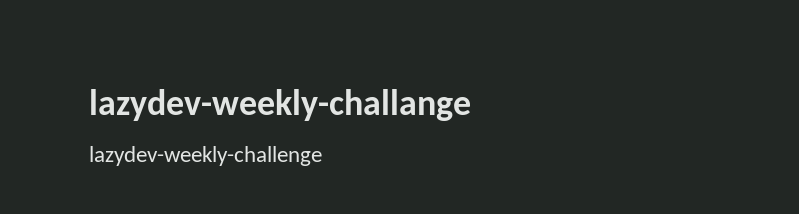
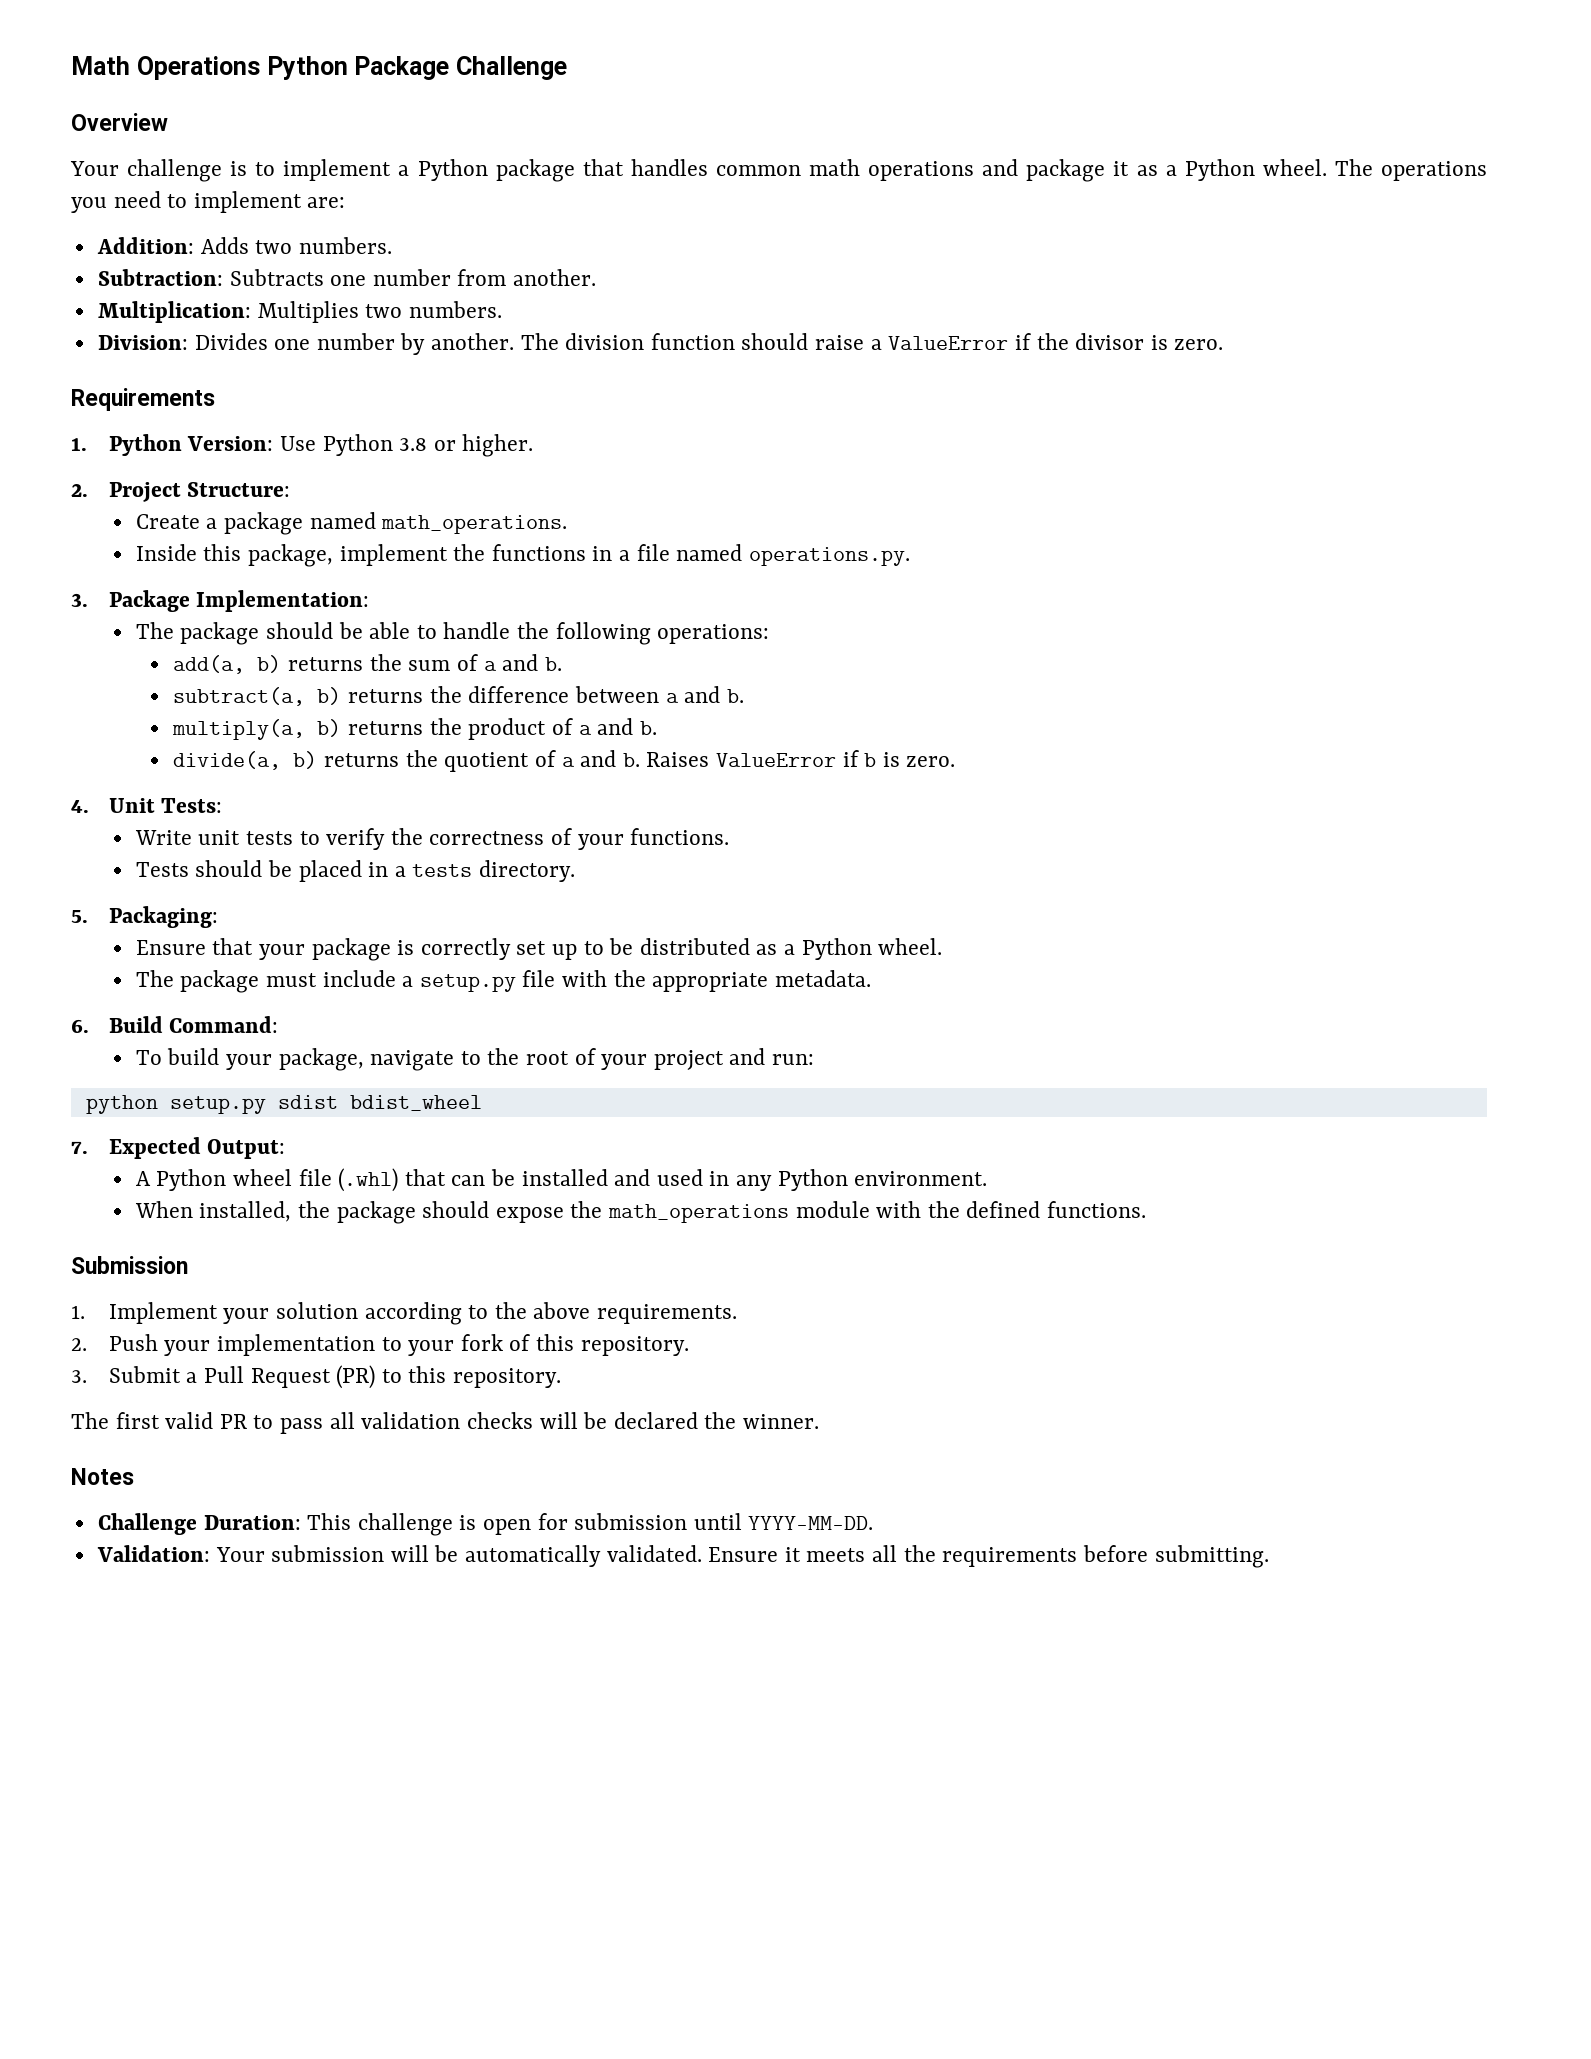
- lazydev-weekly-challange
- lazydev-weekly-challenge
+ Math Operations Python Package Challenge
+ Overview
+ Your challenge is to implement a Python package that handles common math operations and package it as a Python wheel. The operations you need to implement are:
+ Addition: Adds two numbers.
+ Subtraction: Subtracts one number from another.
+ Multiplication: Multiplies two numbers.
+ Division: Divides one number by another. The division function should raise a ValueError if the divisor is zero.
+ Requirements
+ 1. Python Version: Use Python 3.8 or higher.
+ 2. Project Structure:
+ Create a package named math_operations.
+ Inside this package, implement the functions in a file named operations.py.
+ 3. Package Implementation:
+ The package should be able to handle the following operations:
+ add(a, b) returns the sum of a and b.
+ subtract(a, b) returns the difference between a and b.
+ multiply(a, b) returns the product of a and b.
+ divide(a, b) returns the quotient of a and b. Raises ValueError if b is zero.
+ 4. Unit Tests:
+ Write unit tests to verify the correctness of your functions.
+ Tests should be placed in a tests directory.
+ 5. Packaging:
+ Ensure that your package is correctly set up to be distributed as a Python wheel.
+ The package must include a setup.py file with the appropriate metadata.
+ 6. Build Command:
+ To build your package, navigate to the root of your project and run:
+ python setup.py sdist bdist_wheel
+ 7. Expected Output:
+ A Python wheel file (.whl) that can be installed and used in any Python environment.
+ When installed, the package should expose the math_operations module with the defined functions.
+ Submission
+ 1. Implement your solution according to the above requirements.
+ 2. Push your implementation to your fork of this repository.
+ 3. Submit a Pull Request (PR) to this repository.
+ The first valid PR to pass all validation checks will be declared the winner.
+ Notes
+ Challenge Duration: This challenge is open for submission until YYYY-MM-DD.
+ Validation: Your submission will be automatically validated. Ensure it meets all the requirements before submitting.

